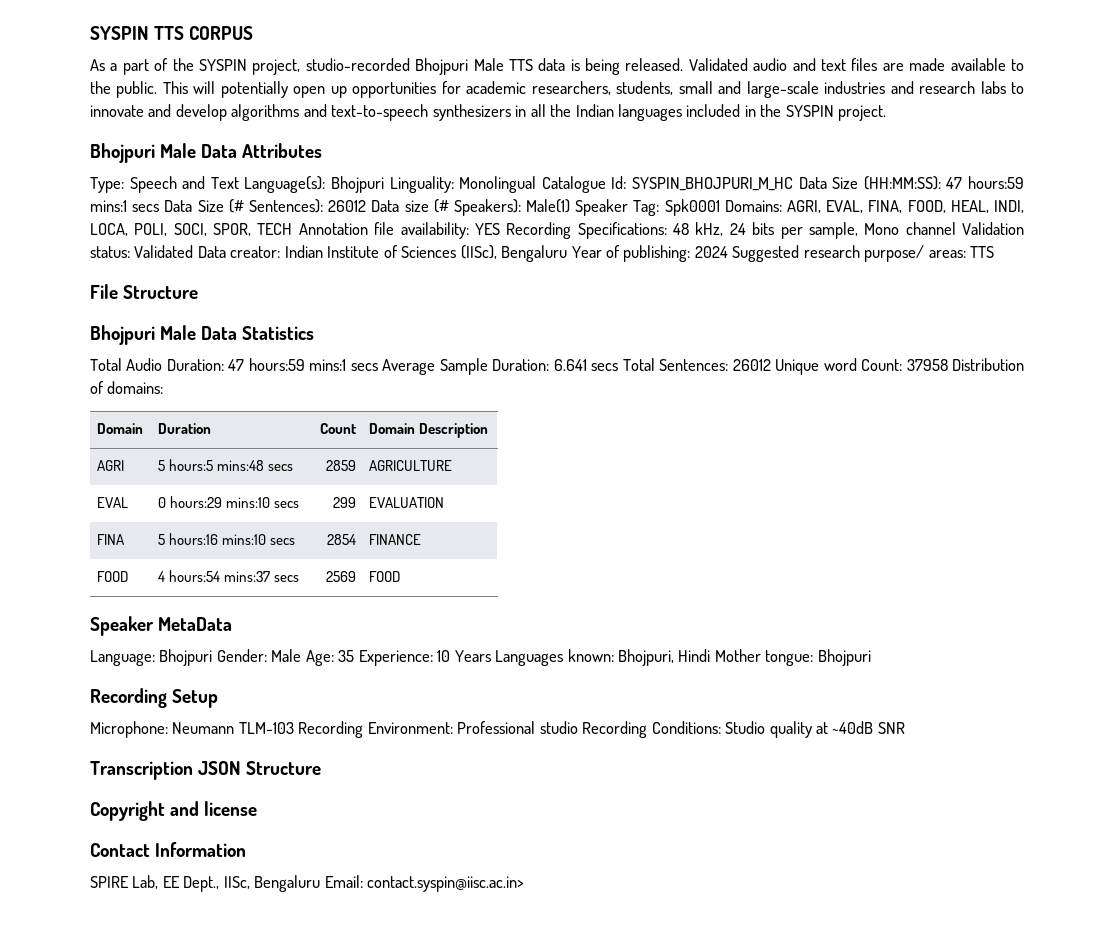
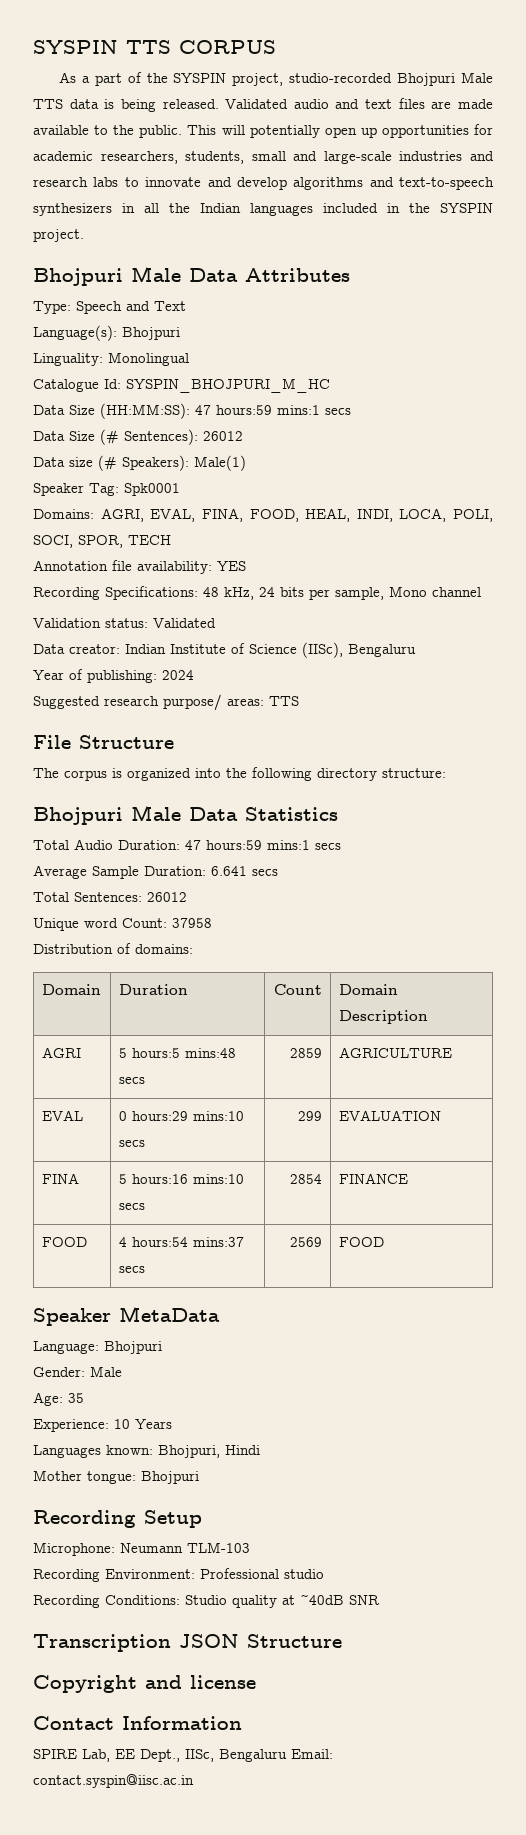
- Speech and Text Language(s): Bhojpuri Linguality:
+ Speech and Text
+ Language(s): Bhojpuri
+ Linguality:
- Monolingual Catalogue Id:
+ Monolingual
+ Catalogue Id:
- SYSPIN_BHOJPURI_M_HC Data Size (HH:MM:SS): 47 hours:59 mins:1 secs Data Size (# Sentences): 26012 Data size (# Speakers):
+ SYSPIN_BHOJPURI_M_HC
+ Data Size (HH:MM:SS): 47 hours:59 mins:1 secs
+ Data Size (# Sentences): 26012
+ Data size (# Speakers):
- Male(1) Speaker Tag:
+ Male(1)
+ Speaker Tag:
- Spk0001 Domains:
+ Spk0001
+ Domains:
- AGRI, EVAL, FINA, FOOD, HEAL, INDI, LOCA, POLI, SOCI, SPOR, TECH Annotation file availability:
+ AGRI, EVAL, FINA, FOOD, HEAL, INDI, LOCA, POLI, SOCI, SPOR, TECH
+ Annotation file availability:
- YES Recording Specifications:
+ YES
+ Recording Specifications:
- 48 kHz, 24 bits per sample, Mono channel Validation status: Validated Data creator:
+ 48 kHz, 24 bits per sample, Mono channel
+ Validation status: Validated
+ Data creator:
- Indian Institute of Sciences (IISc), Bengaluru Year of publishing:
+ Indian Institute of Science (IISc), Bengaluru
+ Year of publishing:
- 2024 Suggested research purpose/ areas:
+ 2024
+ Suggested research purpose/ areas:
+ The corpus is organized into the following directory structure:
- Total Audio Duration: 47 hours:59 mins:1 secs Average Sample Duration: 6.641 secs Total Sentences: 26012 Unique word Count: 37958 Distribution of domains:
+ Total Audio Duration: 47 hours:59 mins:1 secs
+ Average Sample Duration: 6.641 secs
+ Total Sentences: 26012
+ Unique word Count: 37958
+ Distribution of domains:
- Language: Bhojpuri Gender: Male Age: 35 Experience: 10 Years Languages known: Bhojpuri, Hindi Mother tongue: Bhojpuri
+ Language: Bhojpuri
+ Gender: Male
+ Age: 35
+ Experience: 10 Years
+ Languages known: Bhojpuri, Hindi
+ Mother tongue: Bhojpuri
- Microphone: Neumann TLM-103 Recording Environment: Professional studio Recording Conditions: Studio quality at ~40dB SNR
+ Microphone: Neumann TLM-103
+ Recording Environment: Professional studio
+ Recording Conditions: Studio quality at ~40dB SNR
- SPIRE Lab, EE Dept., IISc, Bengaluru Email: contact.syspin@iisc.ac.in>
+ SPIRE Lab, EE Dept., IISc, Bengaluru Email: contact.syspin@iisc.ac.in

